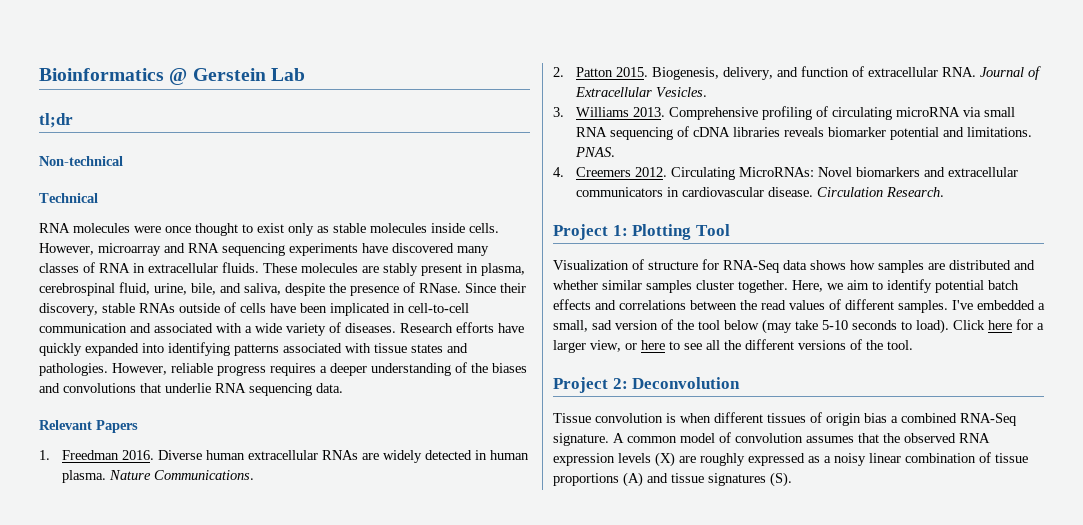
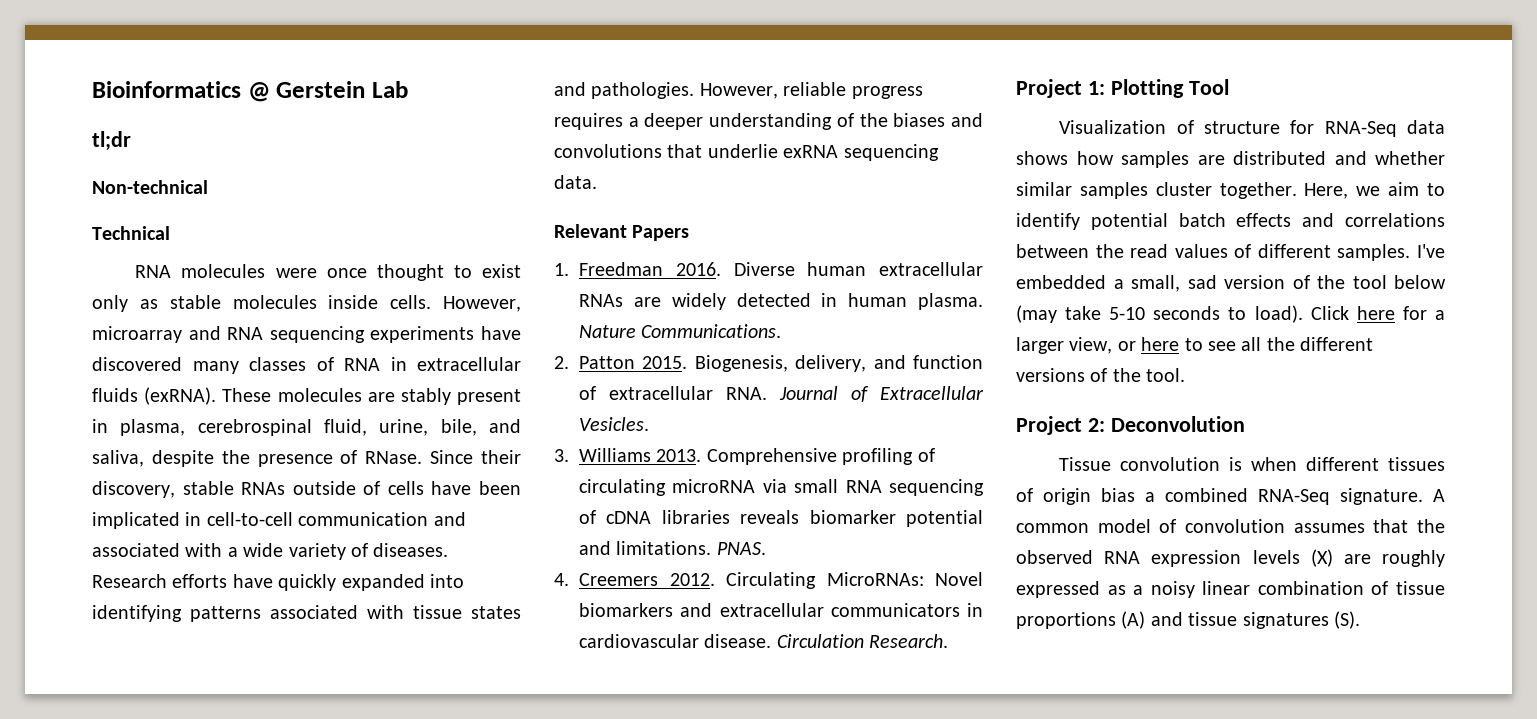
- However, microarray and RNA sequencing experiments have discovered many classes of RNA in extracellular fluids.
+ However, microarray and RNA sequencing experiments have discovered many classes of RNA in extracellular fluids (exRNA).
- However, reliable progress requires a deeper understanding of the biases and convolutions that underlie RNA sequencing data.
+ However, reliable progress requires a deeper understanding of the biases and convolutions that underlie exRNA sequencing data.

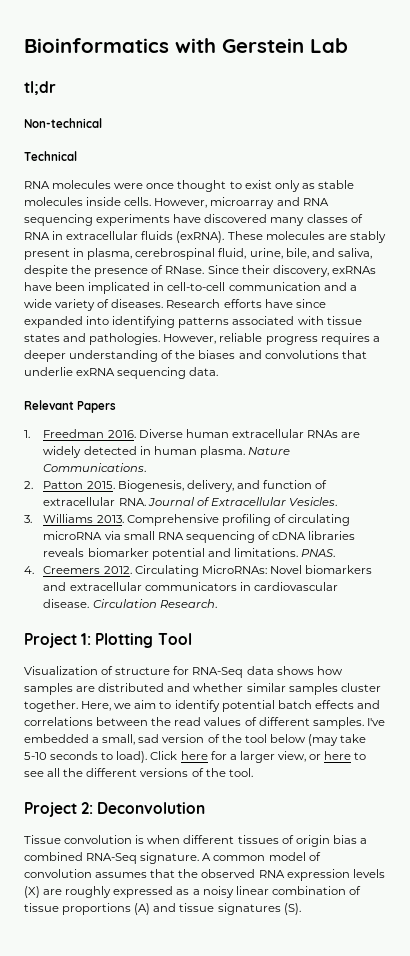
- Bioinformatics @ Gerstein Lab
+ Bioinformatics with Gerstein Lab
- Since their discovery, stable RNAs outside of cells have been implicated in cell-to-cell communication and associated with a wide variety of diseases.
+ Since their discovery, exRNAs have been implicated in cell-to-cell communication and a wide variety of diseases.
- Research efforts have quickly expanded into identifying patterns associated with tissue states and pathologies.
+ Research efforts have since expanded into identifying patterns associated with tissue states and pathologies.

